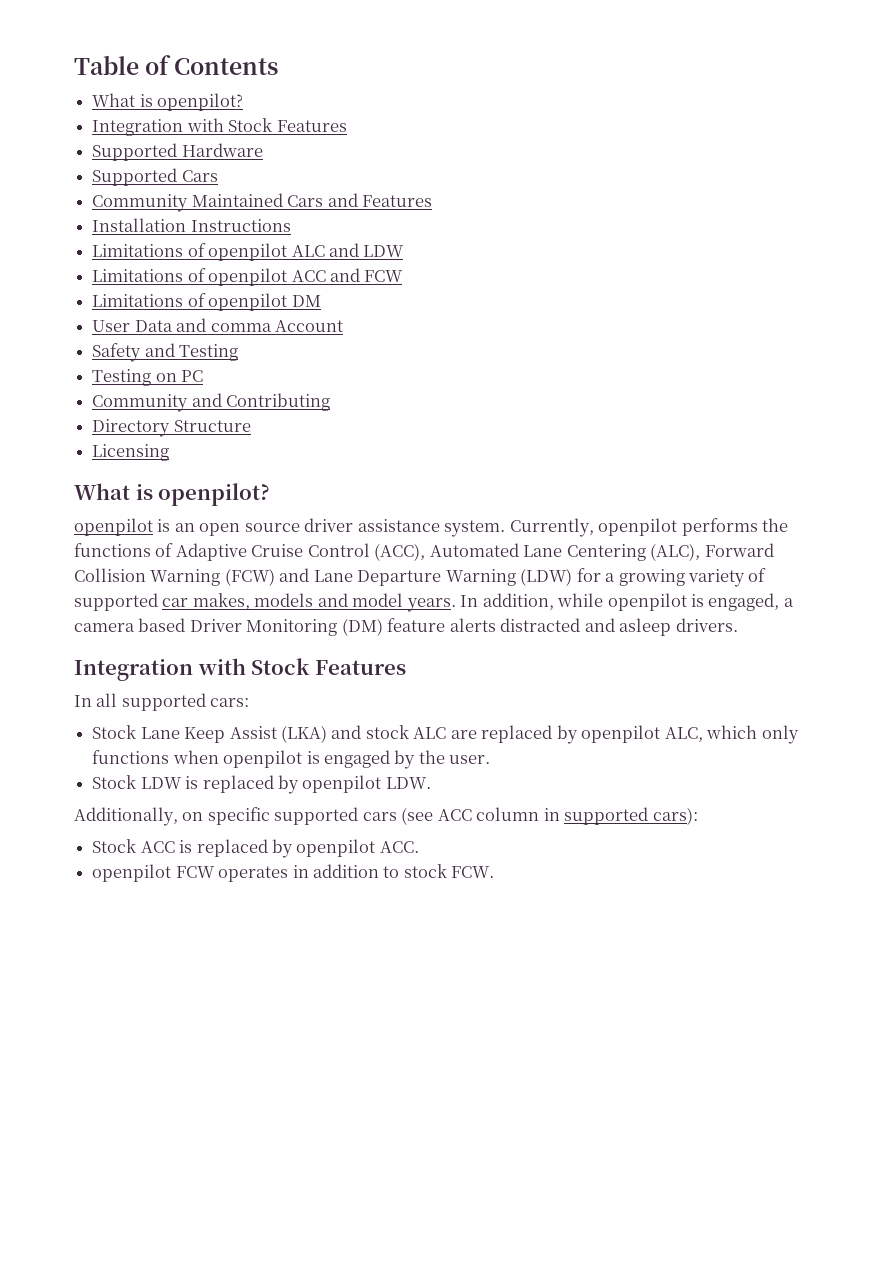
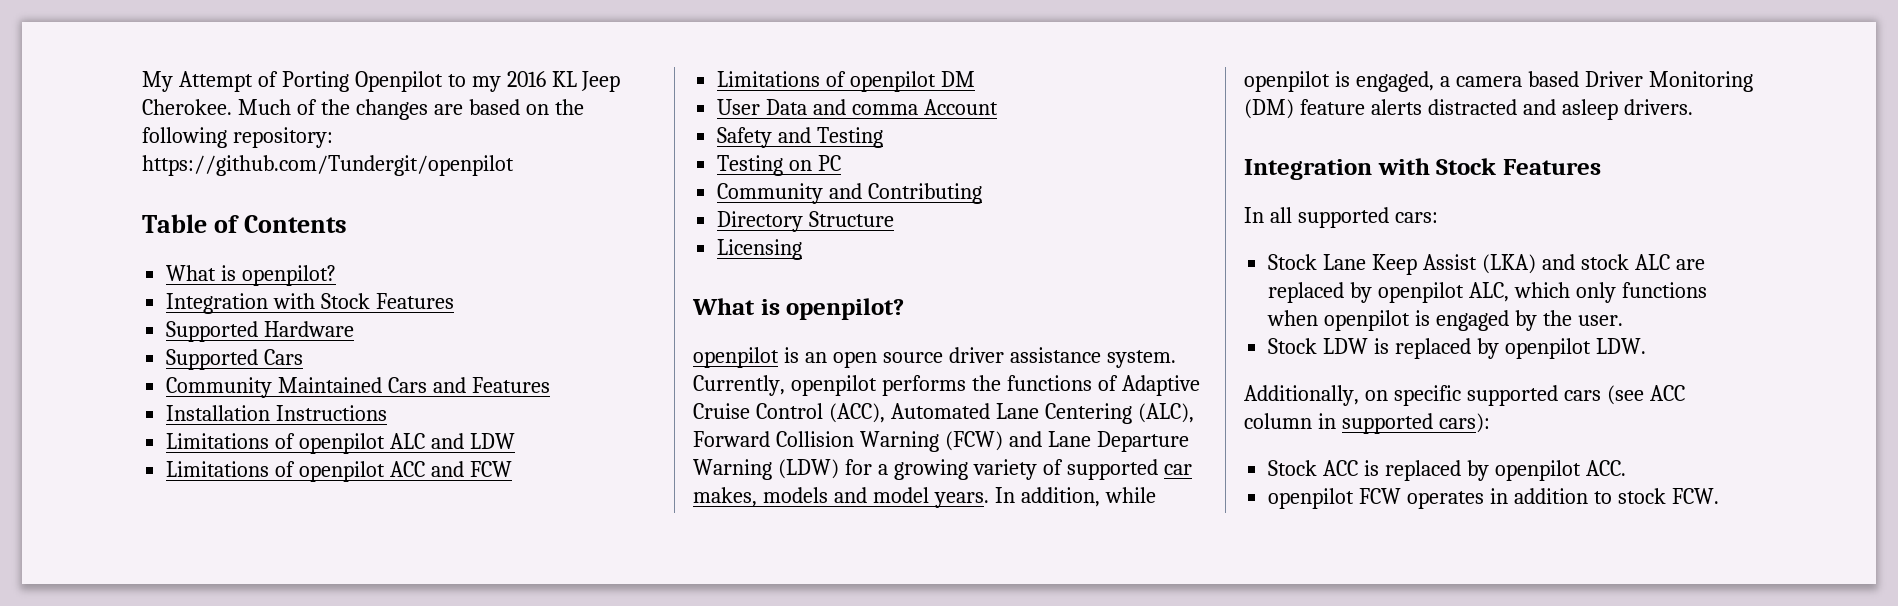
+ My Attempt of Porting Openpilot to my 2016 KL Jeep Cherokee. Much of the changes are based on the following repository: https://github.com/Tundergit/openpilot

